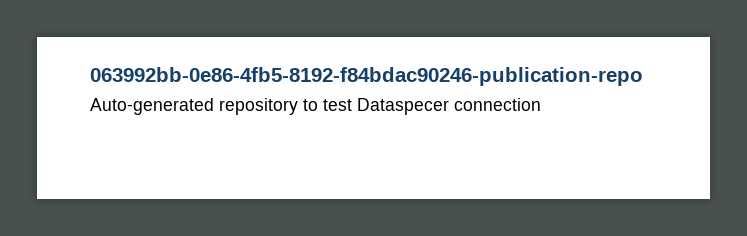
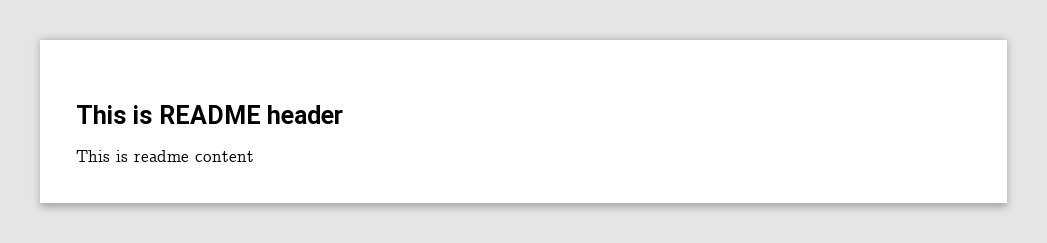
- 063992bb-0e86-4fb5-8192-f84bdac90246-publication-repo
- Auto-generated repository to test Dataspecer connection
+ This is README header
+ This is readme content

